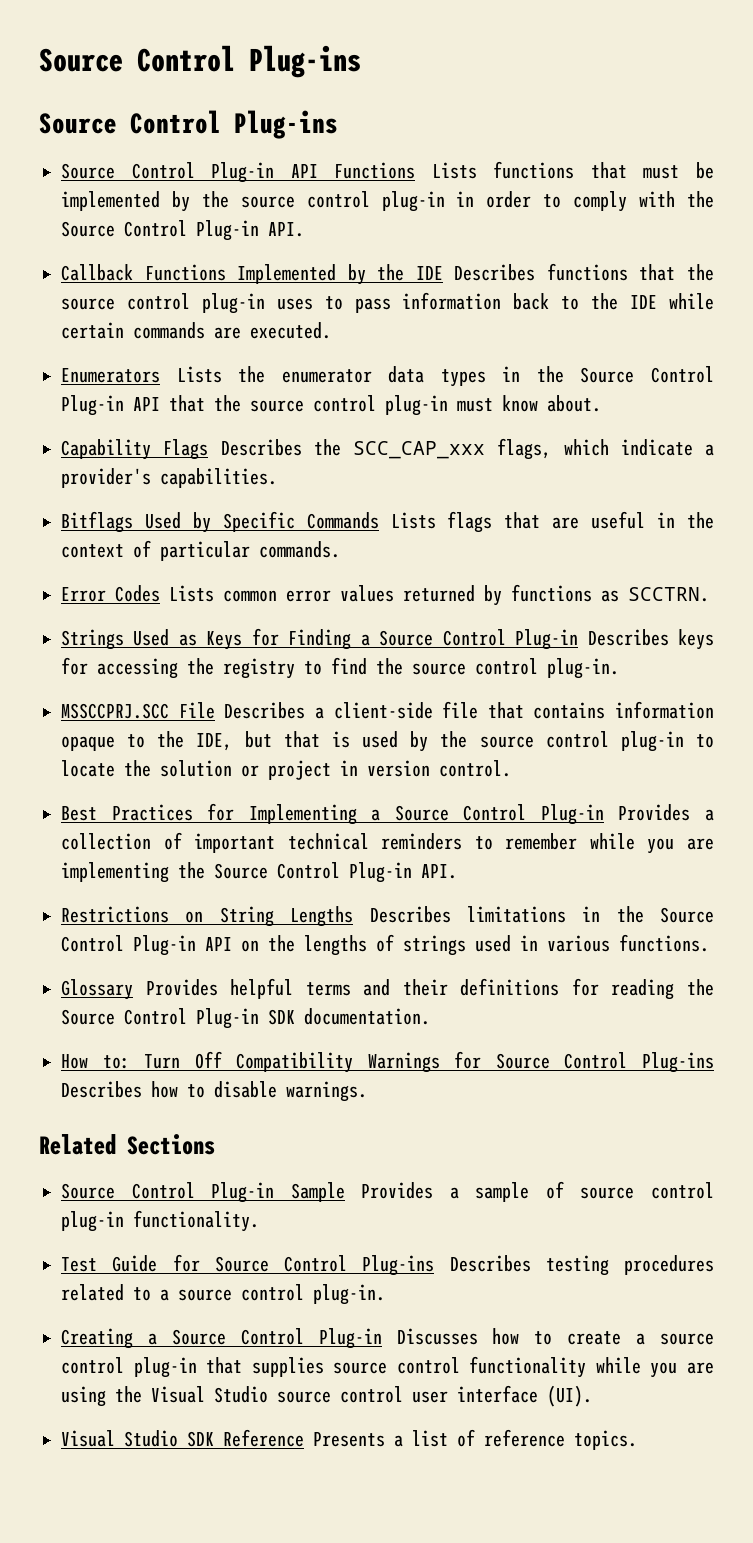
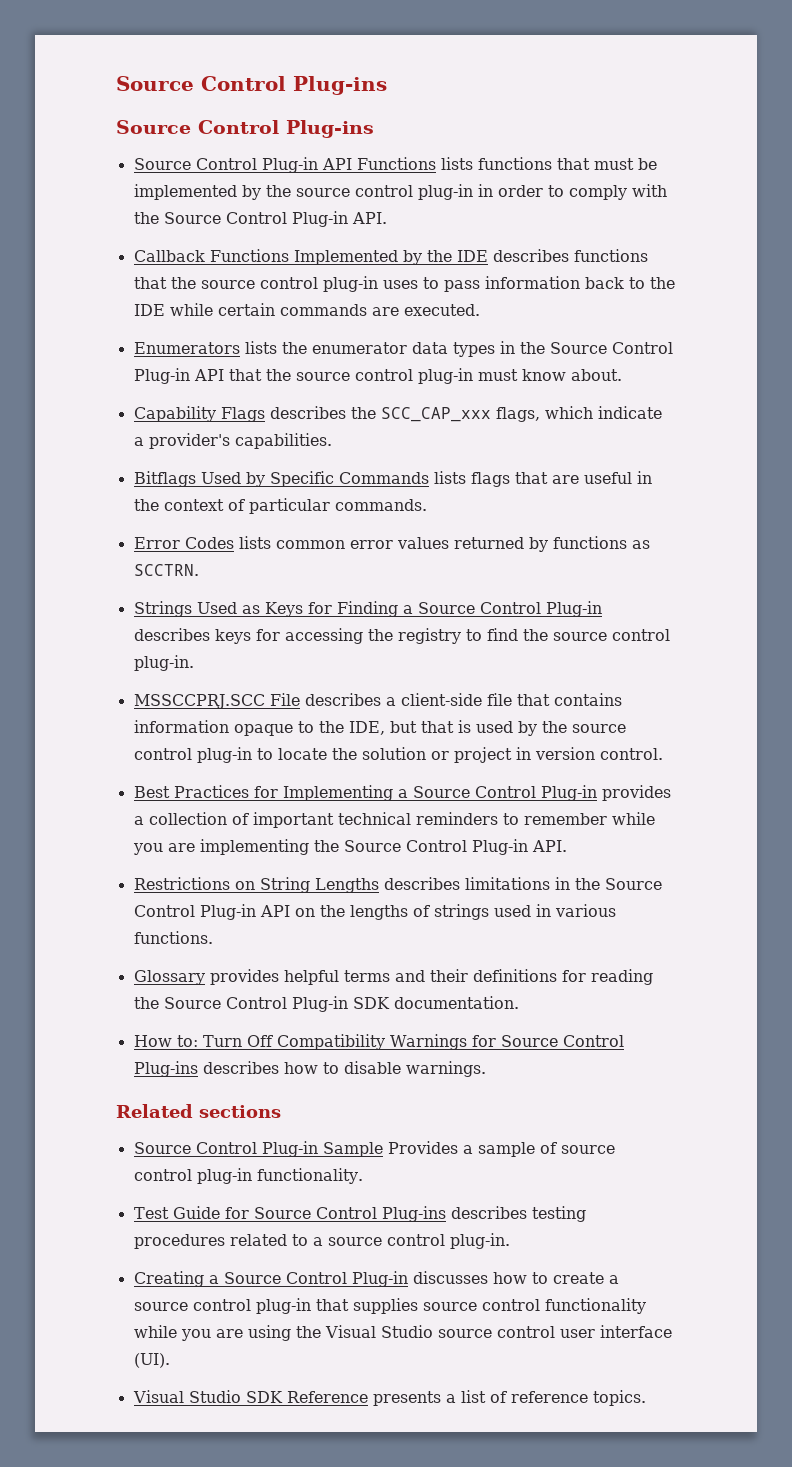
- Source Control Plug-in API Functions Lists functions that must be implemented by the source control plug-in in order to comply with the Source Control Plug-in API.
+ Source Control Plug-in API Functions lists functions that must be implemented by the source control plug-in in order to comply with the Source Control Plug-in API.
- Callback Functions Implemented by the IDE Describes functions that the source control plug-in uses to pass information back to the IDE while certain commands are executed.
+ Callback Functions Implemented by the IDE describes functions that the source control plug-in uses to pass information back to the IDE while certain commands are executed.
- Enumerators Lists the enumerator data types in the Source Control Plug-in API that the source control plug-in must know about.
+ Enumerators lists the enumerator data types in the Source Control Plug-in API that the source control plug-in must know about.
- Capability Flags Describes the SCC_CAP_xxx flags, which indicate a provider's capabilities.
+ Capability Flags describes the SCC_CAP_xxx flags, which indicate a provider's capabilities.
- Bitflags Used by Specific Commands Lists flags that are useful in the context of particular commands.
+ Bitflags Used by Specific Commands lists flags that are useful in the context of particular commands.
- Error Codes Lists common error values returned by functions as SCCTRN.
+ Error Codes lists common error values returned by functions as SCCTRN.
- Strings Used as Keys for Finding a Source Control Plug-in Describes keys for accessing the registry to find the source control plug-in.
+ Strings Used as Keys for Finding a Source Control Plug-in describes keys for accessing the registry to find the source control plug-in.
- MSSCCPRJ.SCC File Describes a client-side file that contains information opaque to the IDE, but that is used by the source control plug-in to locate the solution or project in version control.
+ MSSCCPRJ.SCC File describes a client-side file that contains information opaque to the IDE, but that is used by the source control plug-in to locate the solution or project in version control.
- Best Practices for Implementing a Source Control Plug-in Provides a collection of important technical reminders to remember while you are implementing the Source Control Plug-in API.
+ Best Practices for Implementing a Source Control Plug-in provides a collection of important technical reminders to remember while you are implementing the Source Control Plug-in API.
- Restrictions on String Lengths Describes limitations in the Source Control Plug-in API on the lengths of strings used in various functions.
+ Restrictions on String Lengths describes limitations in the Source Control Plug-in API on the lengths of strings used in various functions.
- Glossary Provides helpful terms and their definitions for reading the Source Control Plug-in SDK documentation.
+ Glossary provides helpful terms and their definitions for reading the Source Control Plug-in SDK documentation.
- How to: Turn Off Compatibility Warnings for Source Control Plug-ins Describes how to disable warnings.
+ How to: Turn Off Compatibility Warnings for Source Control Plug-ins describes how to disable warnings.
- Related Sections
+ Related sections
- Test Guide for Source Control Plug-ins Describes testing procedures related to a source control plug-in.
+ Test Guide for Source Control Plug-ins describes testing procedures related to a source control plug-in.
- Creating a Source Control Plug-in Discusses how to create a source control plug-in that supplies source control functionality while you are using the Visual Studio source control user interface (UI).
+ Creating a Source Control Plug-in discusses how to create a source control plug-in that supplies source control functionality while you are using the Visual Studio source control user interface (UI).
- Visual Studio SDK Reference Presents a list of reference topics.
+ Visual Studio SDK Reference presents a list of reference topics.

